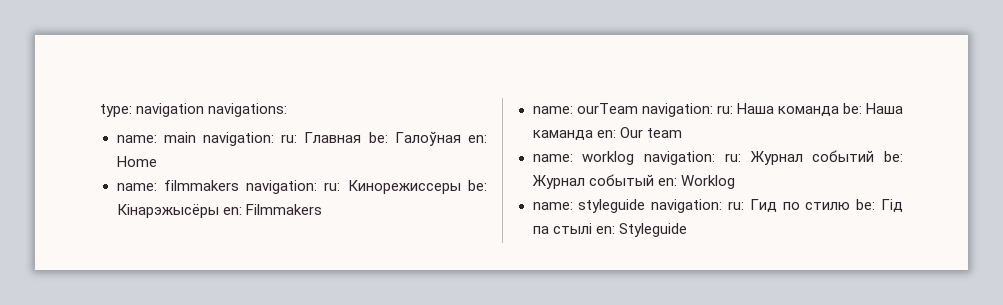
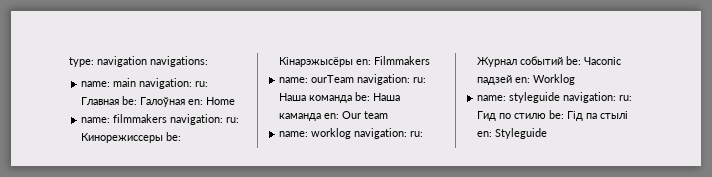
- name: worklog navigation: ru: Журнал событий be: Журнал событый en: Worklog
+ name: worklog navigation: ru: Журнал событий be: Часопіс падзей en: Worklog

